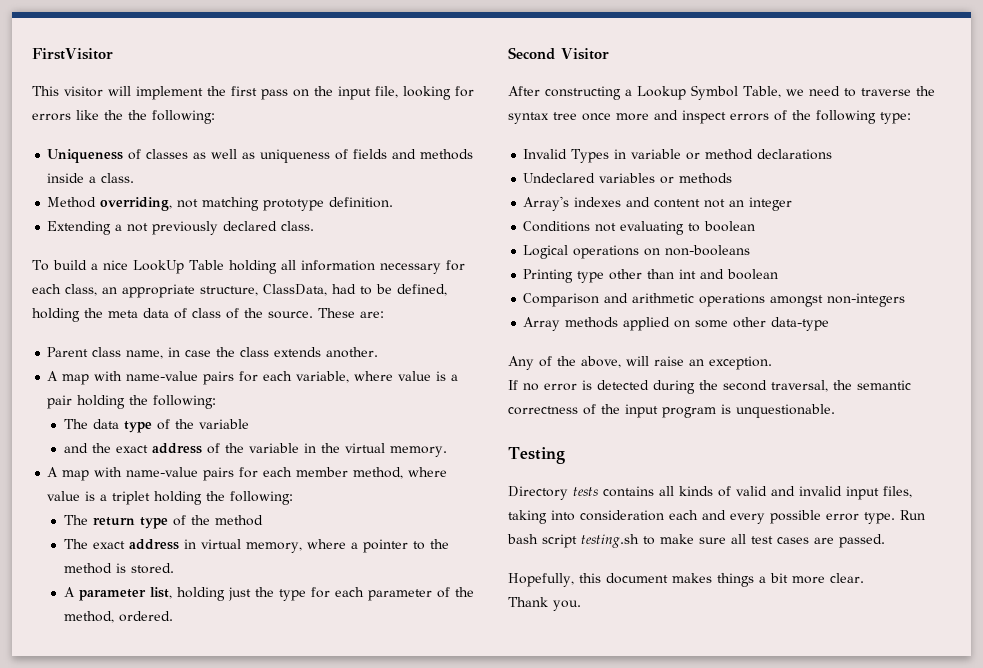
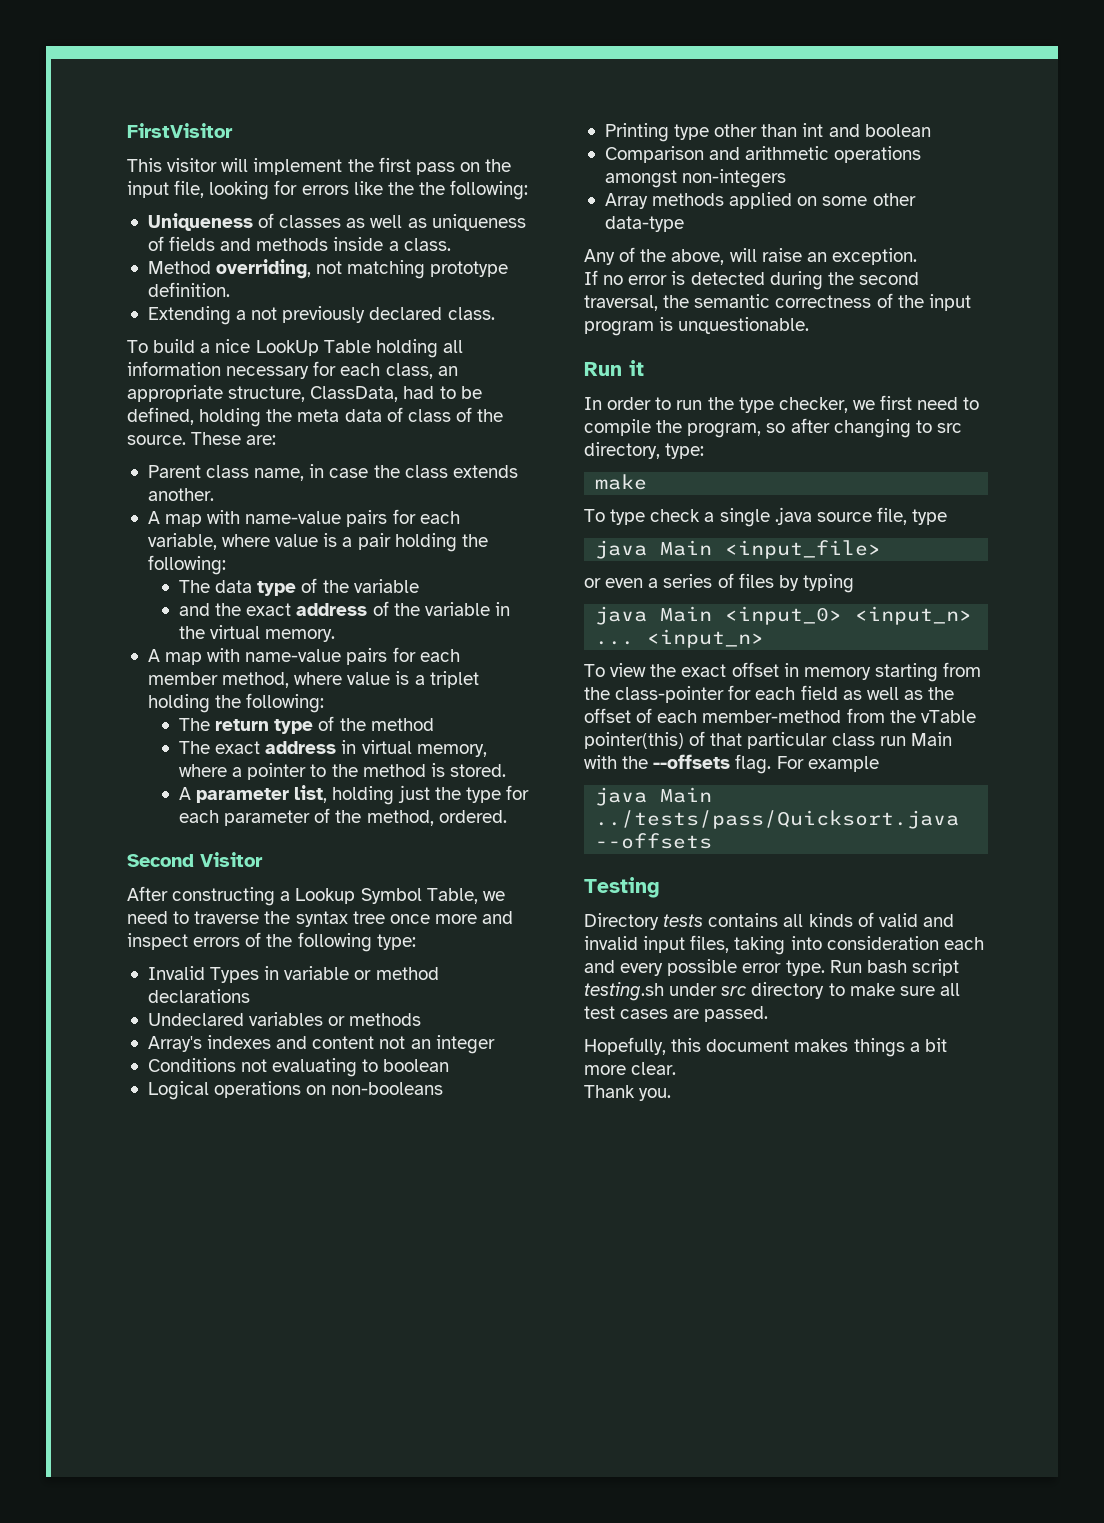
+ Run it
+ In order to run the type checker, we first need to compile the program, so after changing to src directory, type:
+ make
+ To type check a single .java source file, type
+ java Main <input_file>
+ or even a series of files by typing
+ java Main <input_0> <input_n> ... <input_n>
+ To view the exact offset in memory starting from the class-pointer for each field as well as the offset of each member-method from the vTable pointer(this) of that particular class run Main with the --offsets flag. For example
+ java Main ../tests/pass/Quicksort.java --offsets
- Run bash script testing.sh to make sure all test cases are passed.
+ Run bash script testing.sh under src directory to make sure all test cases are passed.

